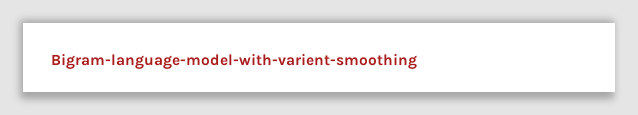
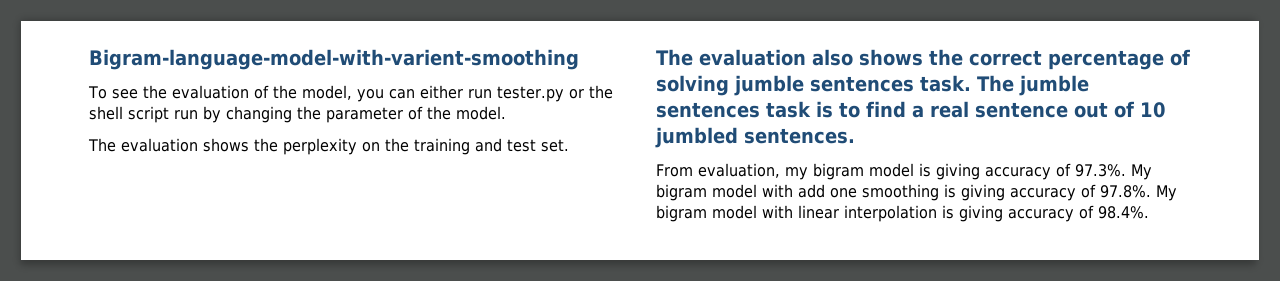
+ To see the evaluation of the model, you can either run tester.py or the shell script run by changing the parameter of the model.
+ The evaluation shows the perplexity on the training and test set.
+ The evaluation also shows the correct percentage of solving jumble sentences task. The jumble sentences task is to find a real sentence out of 10 jumbled sentences.
+ From evaluation, my bigram model is giving accuracy of 97.3%. My bigram model with add one smoothing is giving accuracy of 97.8%. My bigram model with linear interpolation is giving accuracy of 98.4%.

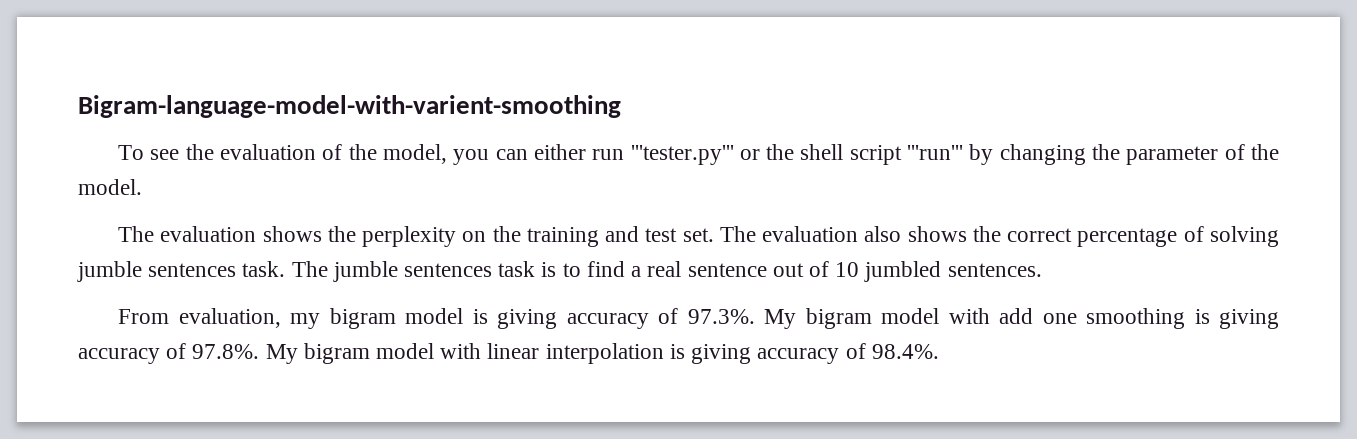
- To see the evaluation of the model, you can either run tester.py or the shell script run by changing the parameter of the model.
+ To see the evaluation of the model, you can either run '''tester.py''' or the shell script '''run''' by changing the parameter of the model.
- The evaluation shows the perplexity on the training and test set.
- The evaluation also shows the correct percentage of solving jumble sentences task.
+ The evaluation shows the perplexity on the training and test set. The evaluation also shows the correct percentage of solving jumble sentences task.

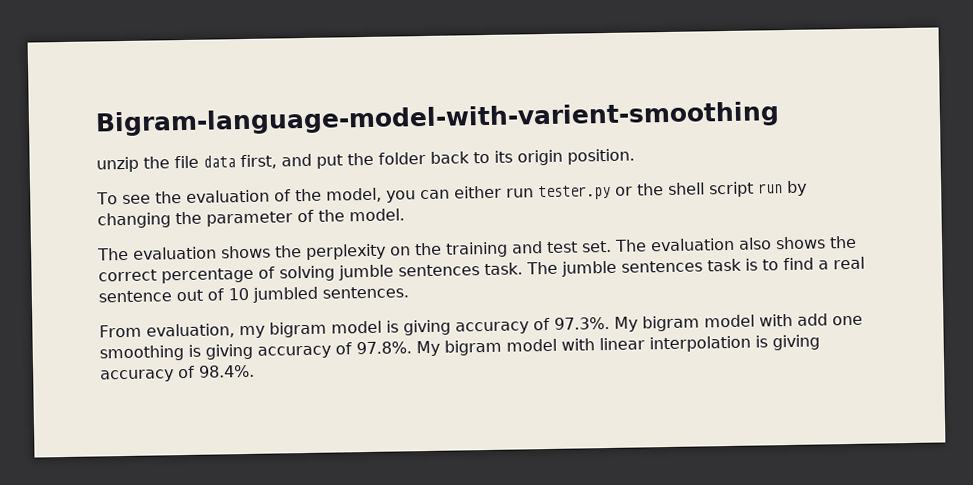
+ unzip the file data first, and put the folder back to its origin position.
- To see the evaluation of the model, you can either run '''tester.py''' or the shell script '''run''' by changing the parameter of the model.
+ To see the evaluation of the model, you can either run tester.py or the shell script run by changing the parameter of the model.

